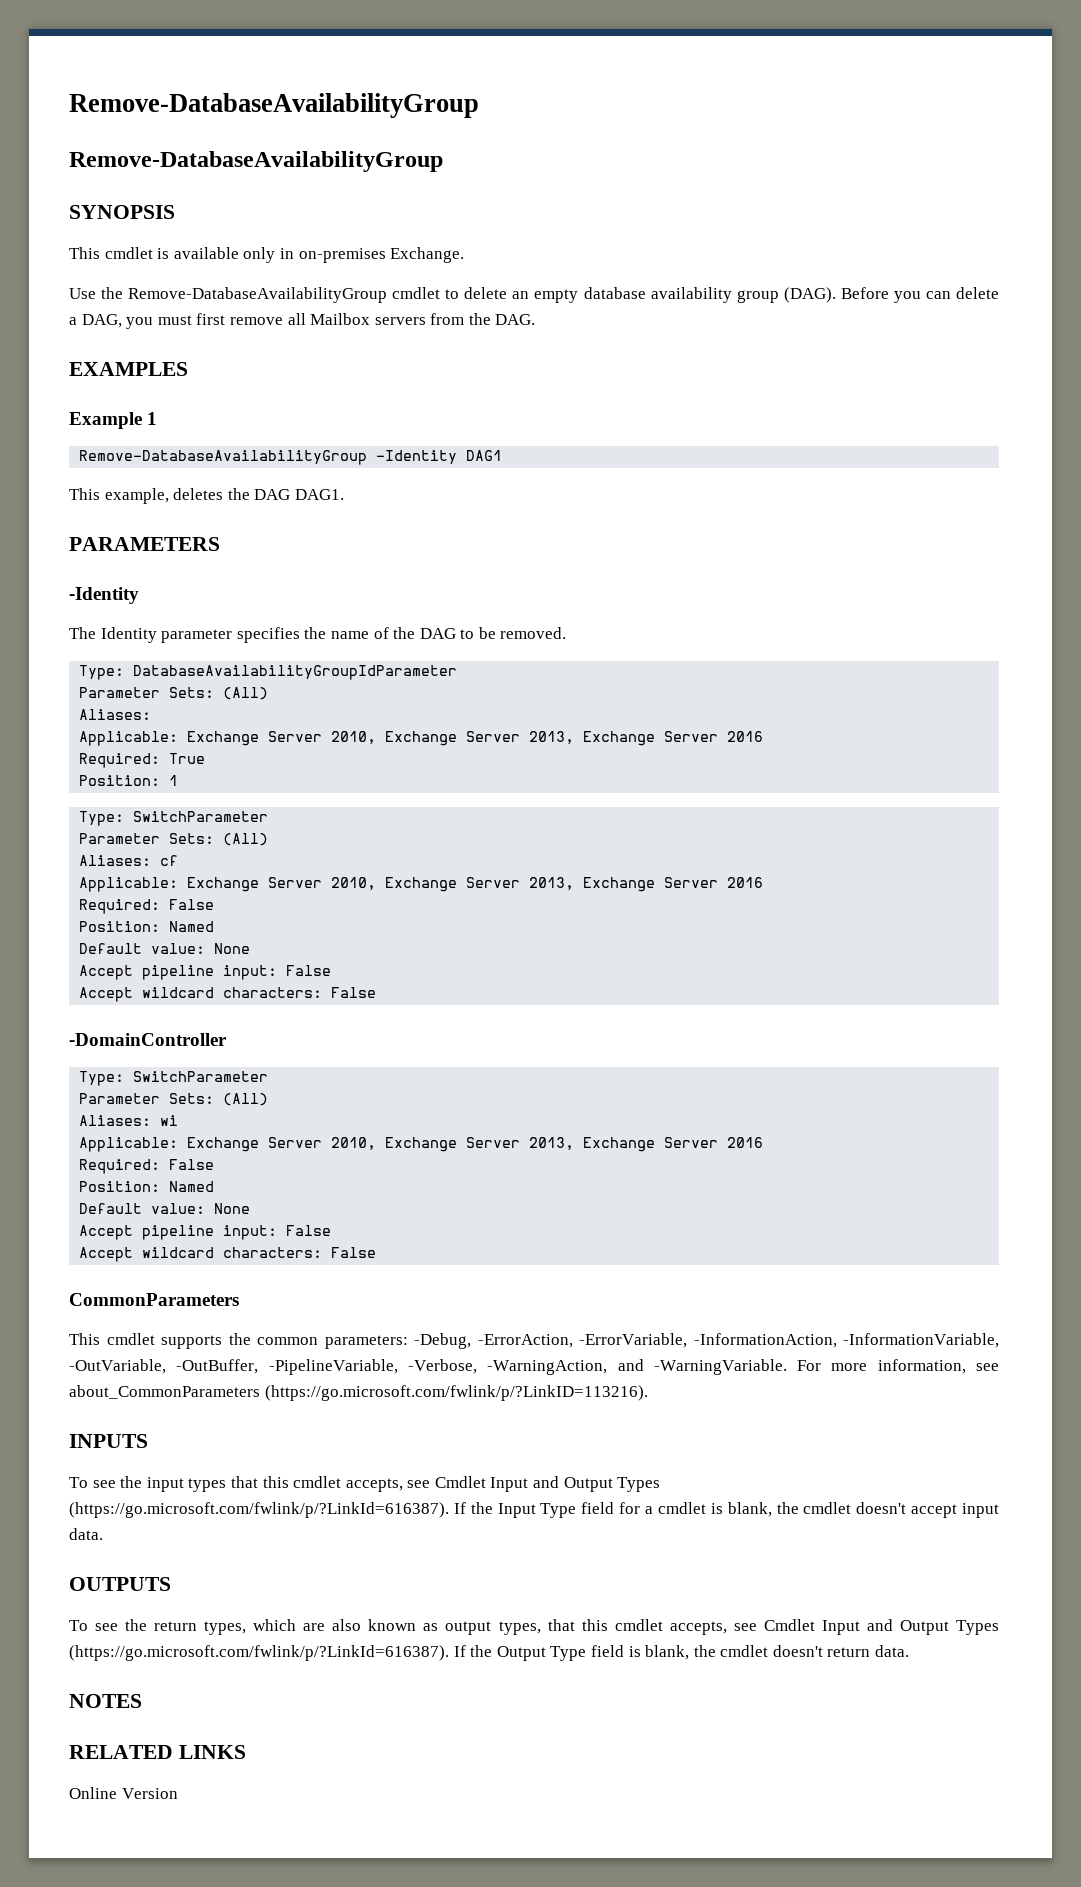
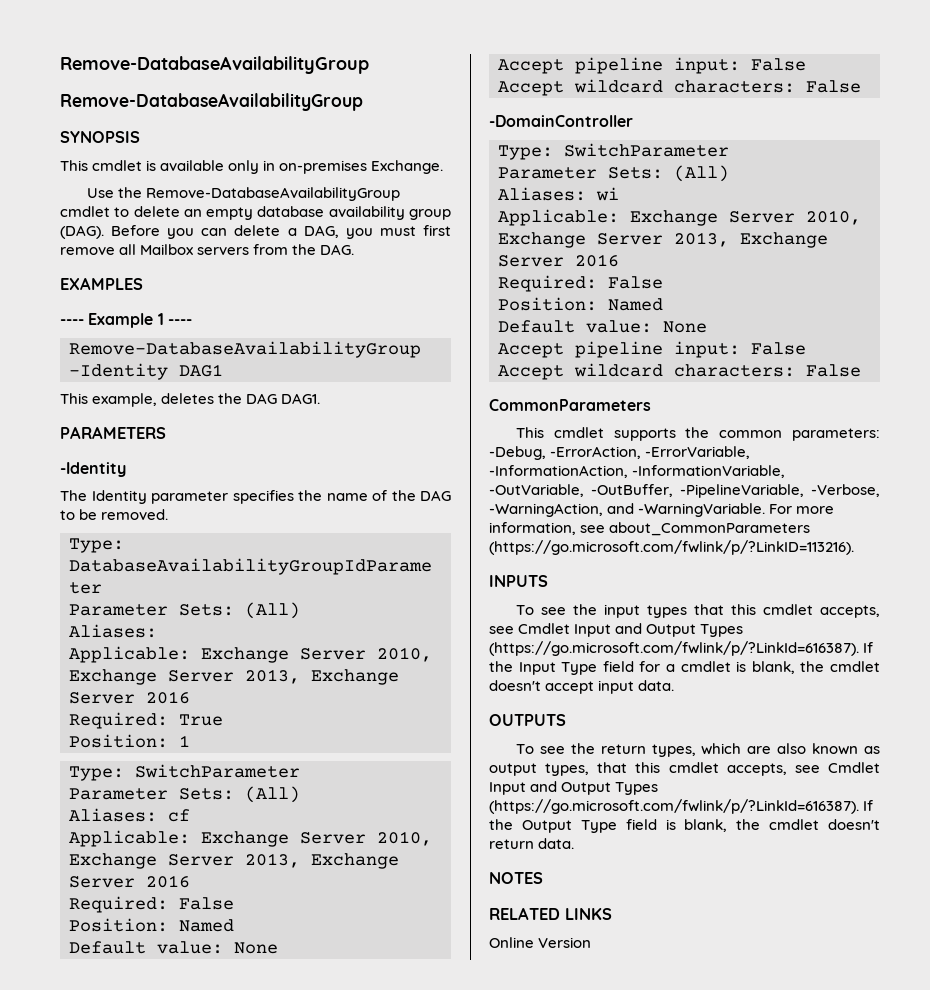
- Example 1
+ ---- Example 1 ----

